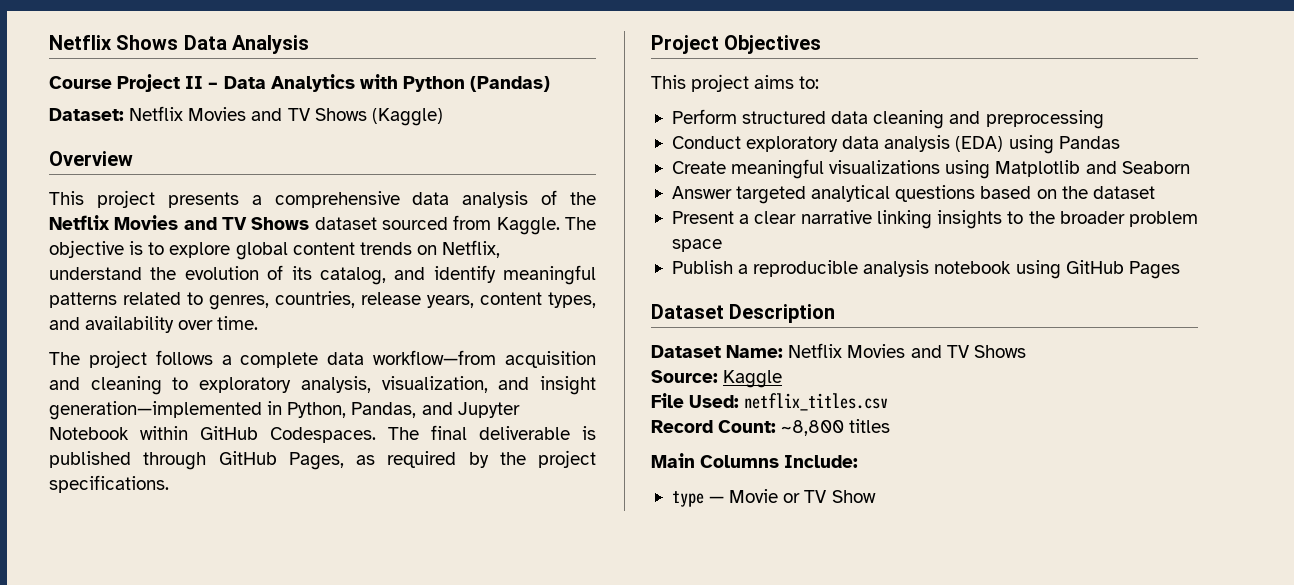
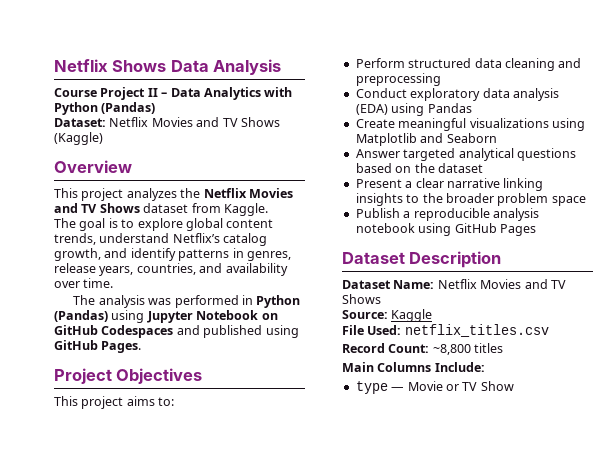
- This project presents a comprehensive data analysis of the Netflix Movies and TV Shows dataset sourced from Kaggle. The objective is to explore global content trends on Netflix, understand the evolution of its catalog, and identify meaningful patterns related to genres, countries, release years, content types, and availability over time.
+ This project analyzes the Netflix Movies and TV Shows dataset from Kaggle.
+ The goal is to explore global content trends, understand Netflix’s catalog growth, and identify patterns in genres, release years, countries, and availability over time.
- The project follows a complete data workflow—from acquisition and cleaning to exploratory analysis, visualization, and insight generation—implemented in Python, Pandas, and Jupyter Notebook within GitHub Codespaces. The final deliverable is published through GitHub Pages, as required by the project specifications.
+ The analysis was performed in Python (Pandas) using Jupyter Notebook on GitHub Codespaces and published using GitHub Pages.

